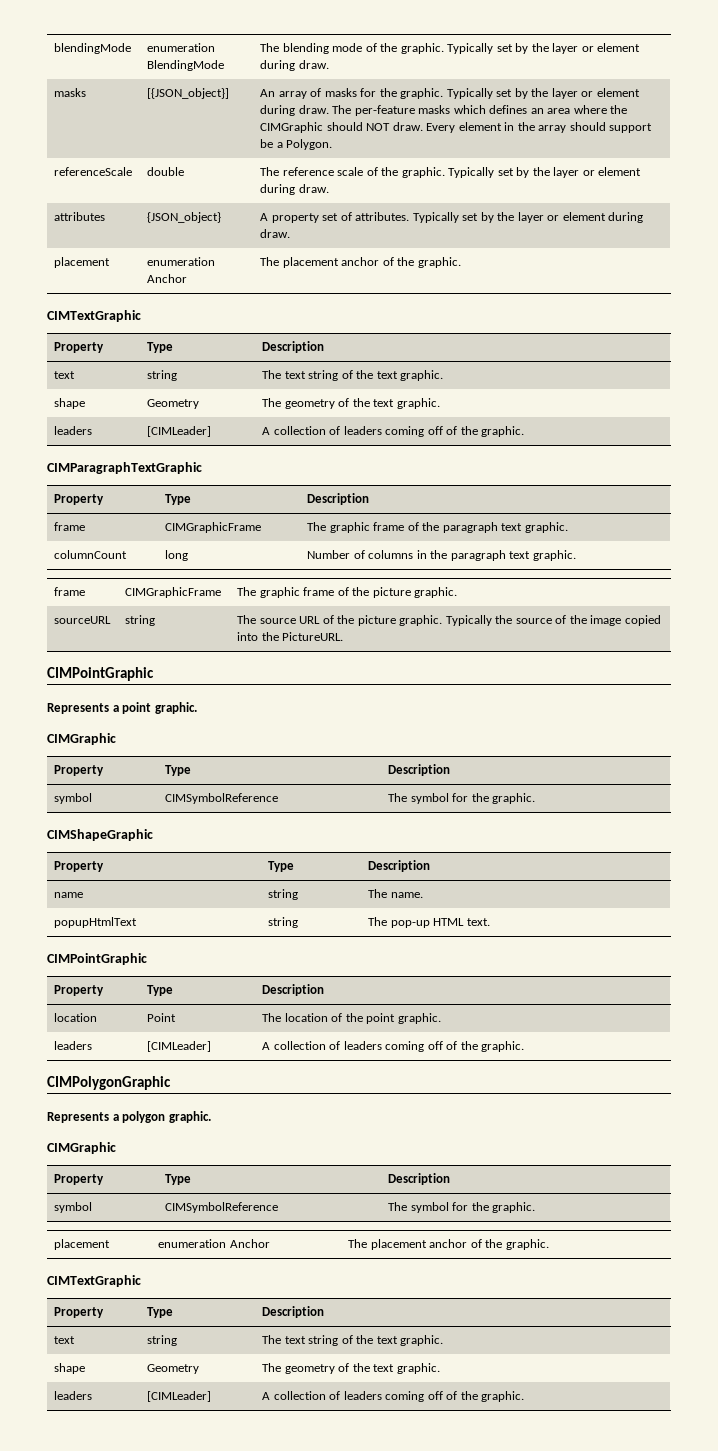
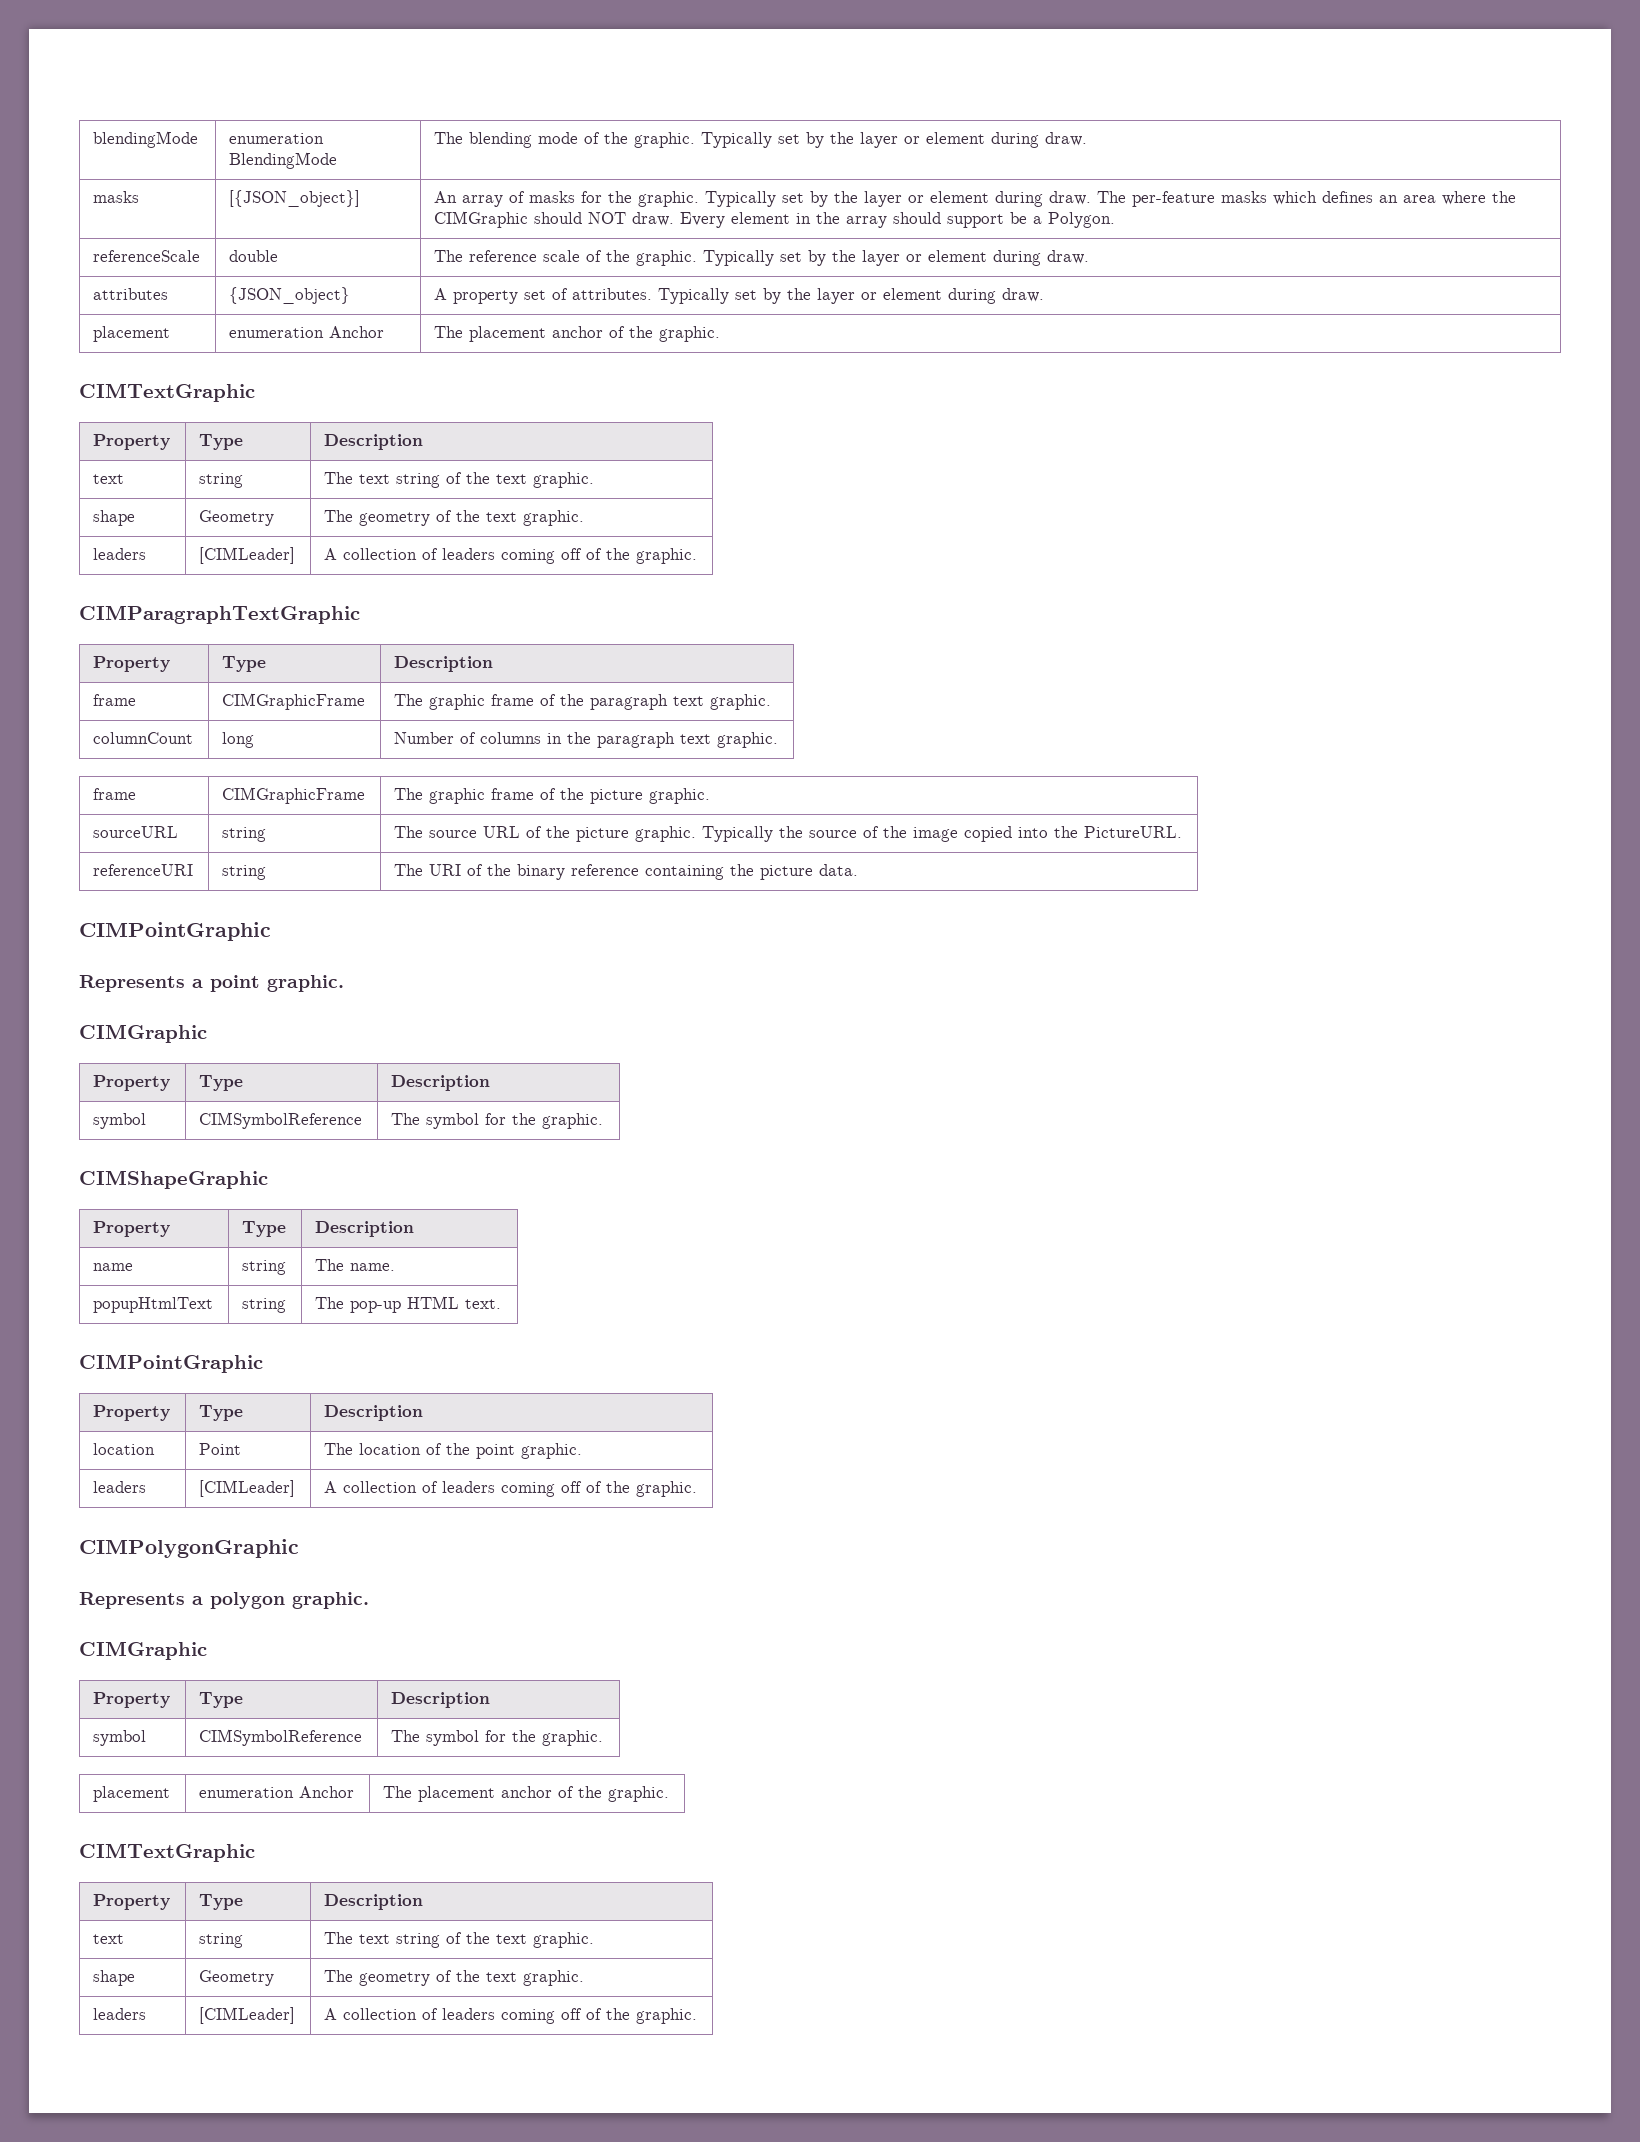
+ referenceURI | string | The URI of the binary reference containing the picture data.

